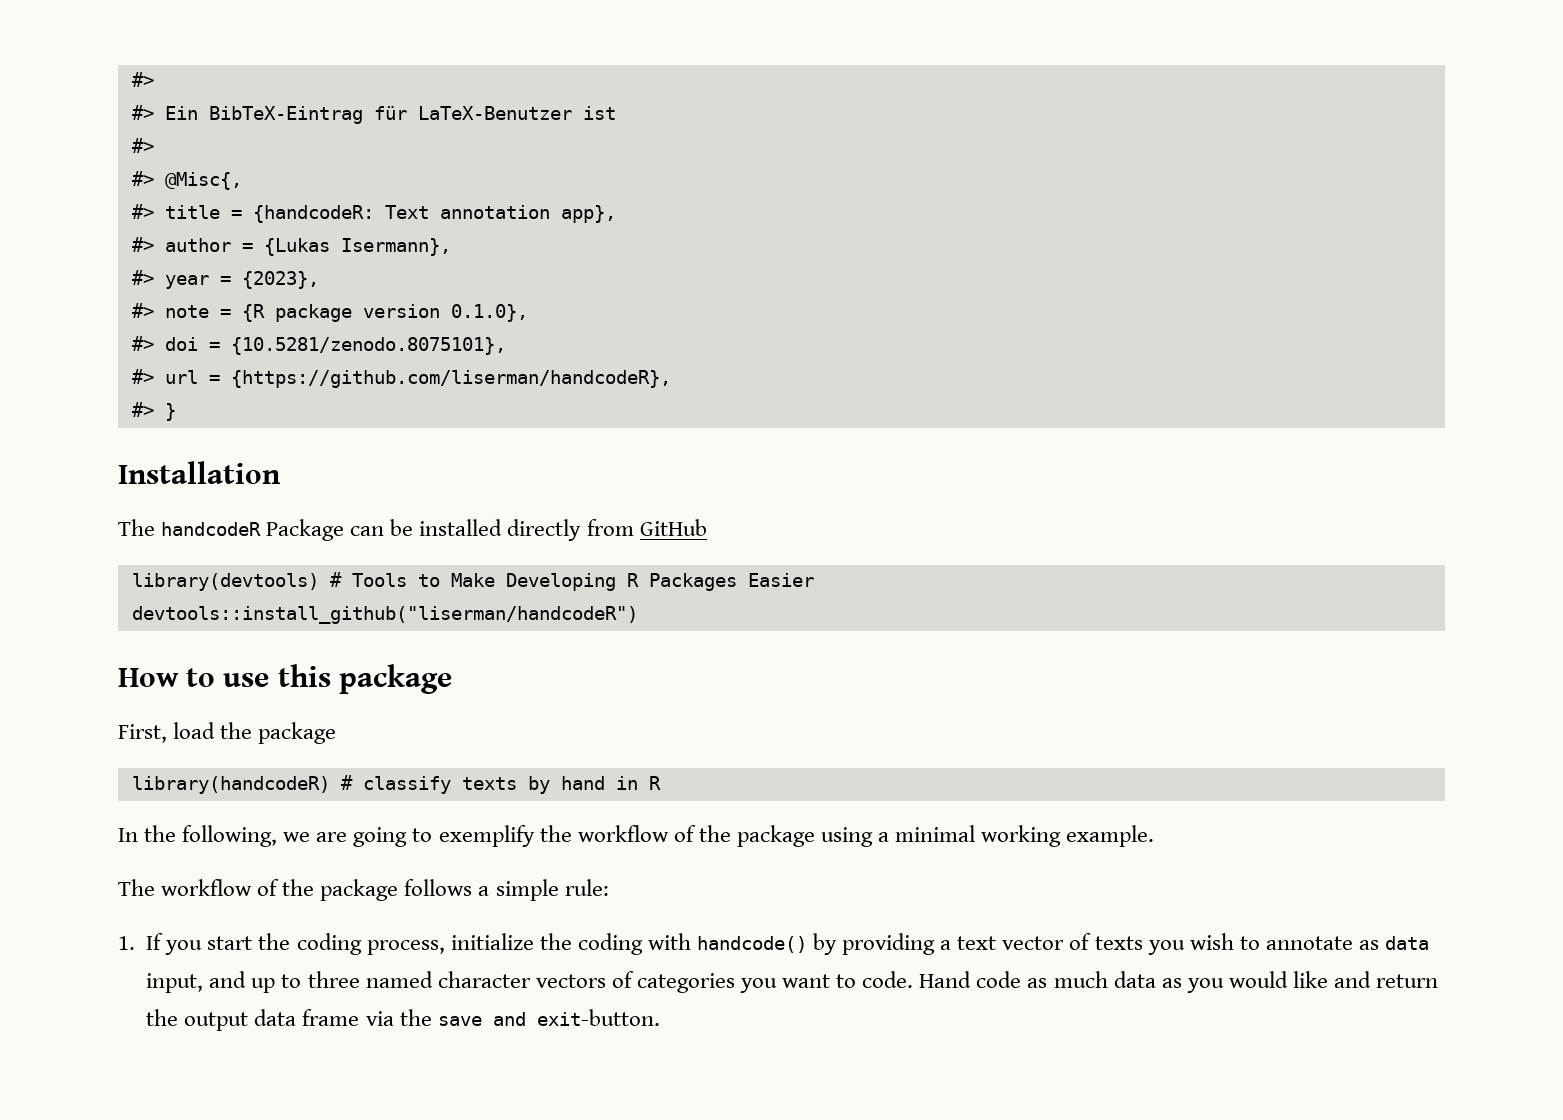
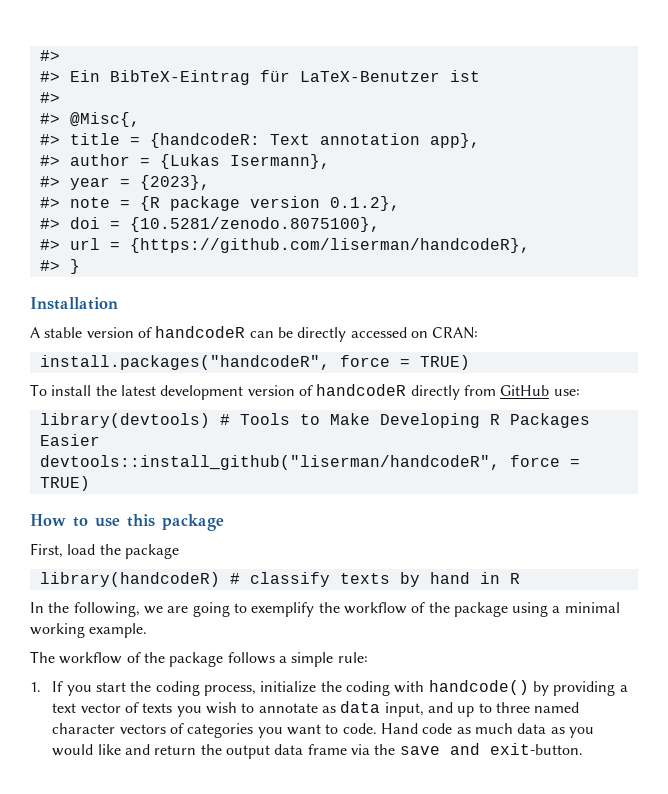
- #> note = {R package version 0.1.0},
+ #> note = {R package version 0.1.2},
- #> doi = {10.5281/zenodo.8075101},
+ #> doi = {10.5281/zenodo.8075100},
- The handcodeR Package can be installed directly from GitHub
+ A stable version of handcodeR can be directly accessed on CRAN:
+ install.packages("handcodeR", force = TRUE)
+ To install the latest development version of handcodeR directly from GitHub use:
- devtools::install_github("liserman/handcodeR")
+ devtools::install_github("liserman/handcodeR", force = TRUE)

